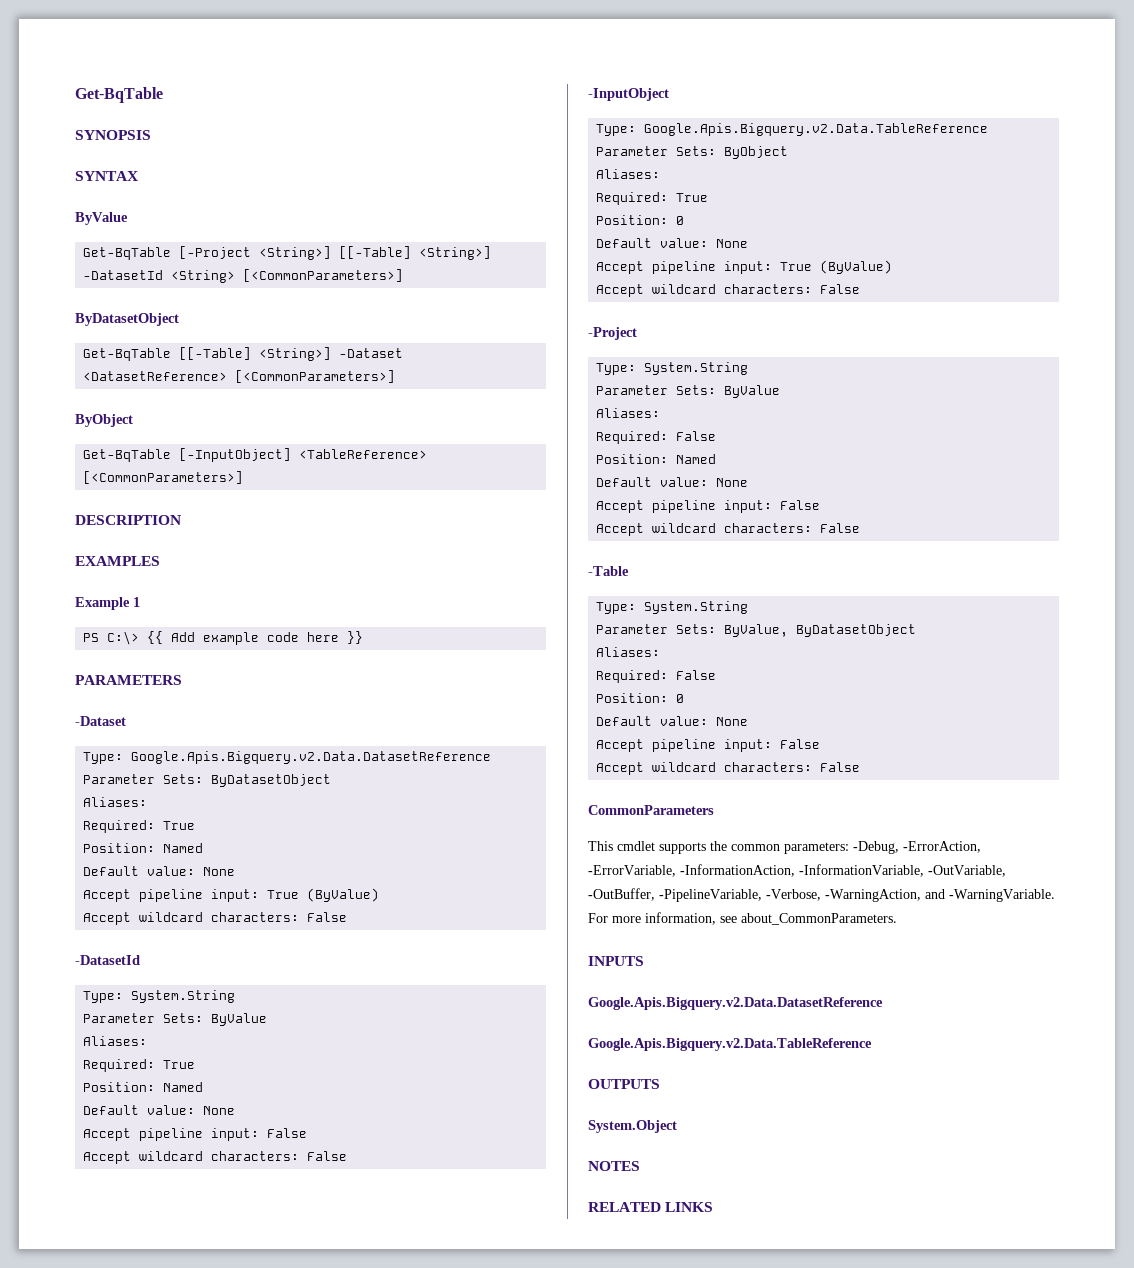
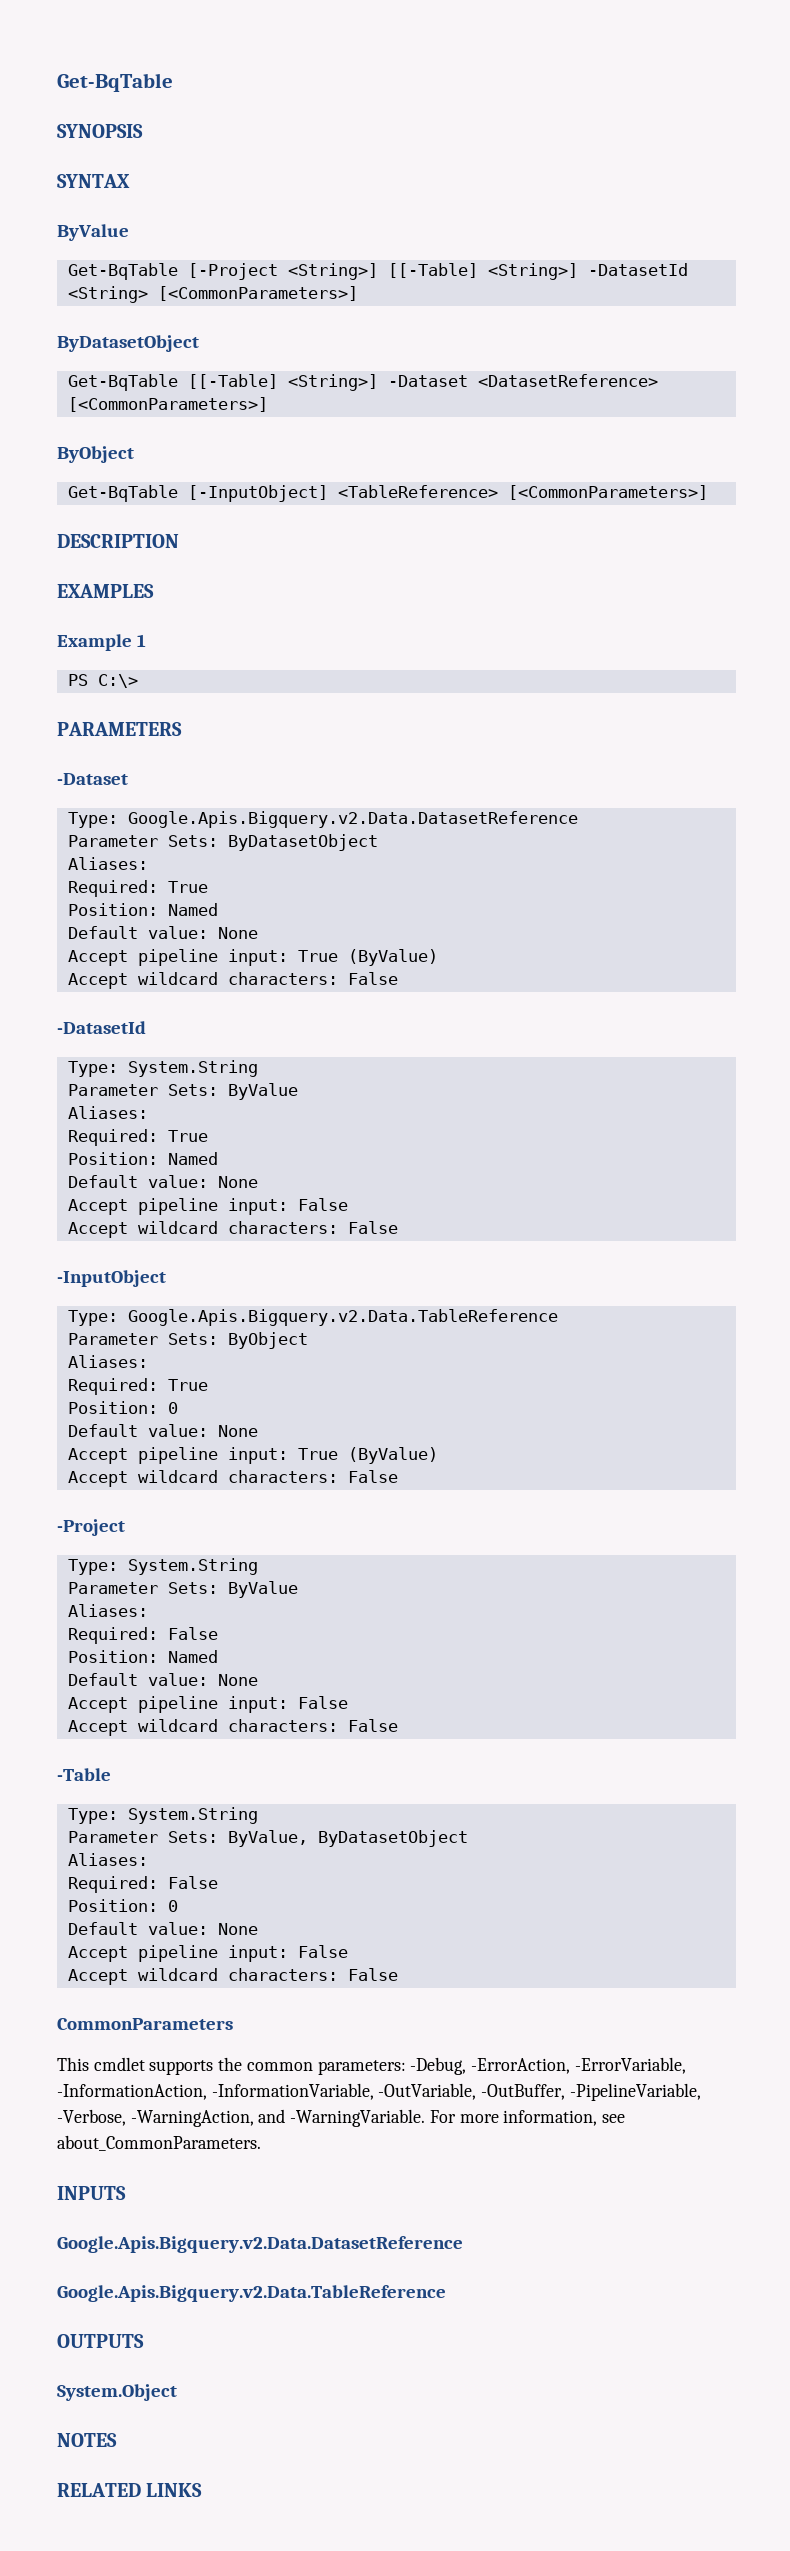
- PS C:\> {{ Add example code here }}
+ PS C:\>

